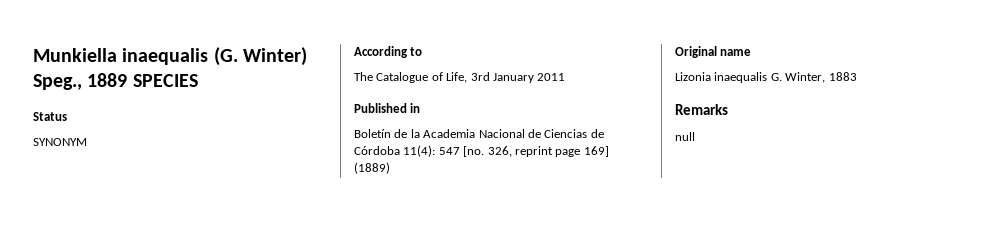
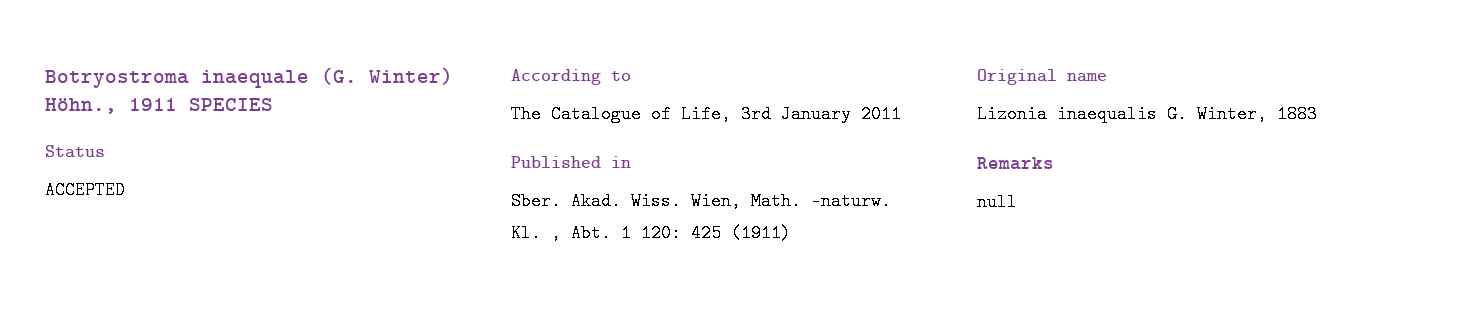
- Munkiella inaequalis (G. Winter) Speg., 1889 SPECIES
+ Botryostroma inaequale (G. Winter) Höhn., 1911 SPECIES
- SYNONYM
+ ACCEPTED
- Boletín de la Academia Nacional de Ciencias de Córdoba 11(4): 547 [no. 326, reprint page 169] (1889)
+ Sber. Akad. Wiss. Wien, Math. -naturw. Kl. , Abt. 1 120: 425 (1911)

